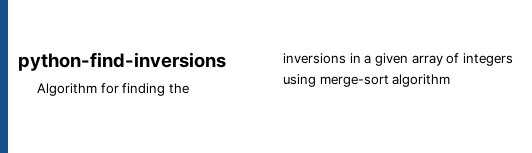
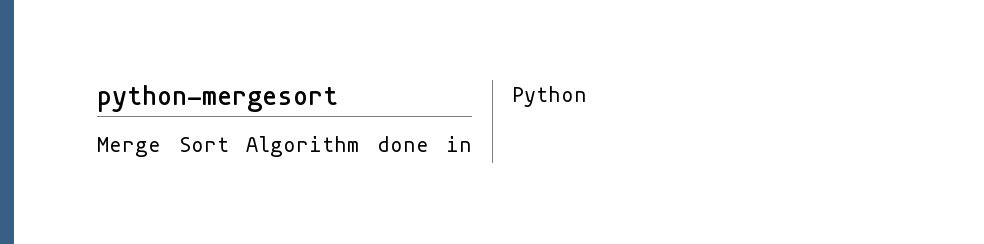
- python-find-inversions
- Algorithm for finding the inversions in a given array of integers using merge-sort algorithm
+ python-mergesort
+ Merge Sort Algorithm done in Python

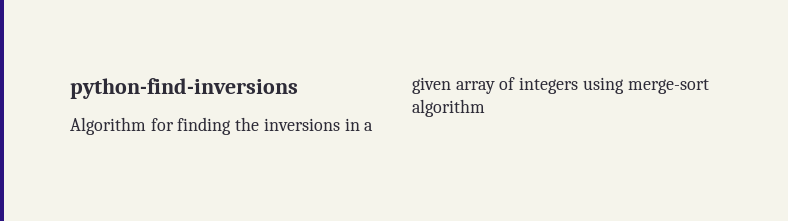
- python-mergesort
- Merge Sort Algorithm done in Python
+ python-find-inversions
+ Algorithm for finding the inversions in a given array of integers using merge-sort algorithm

